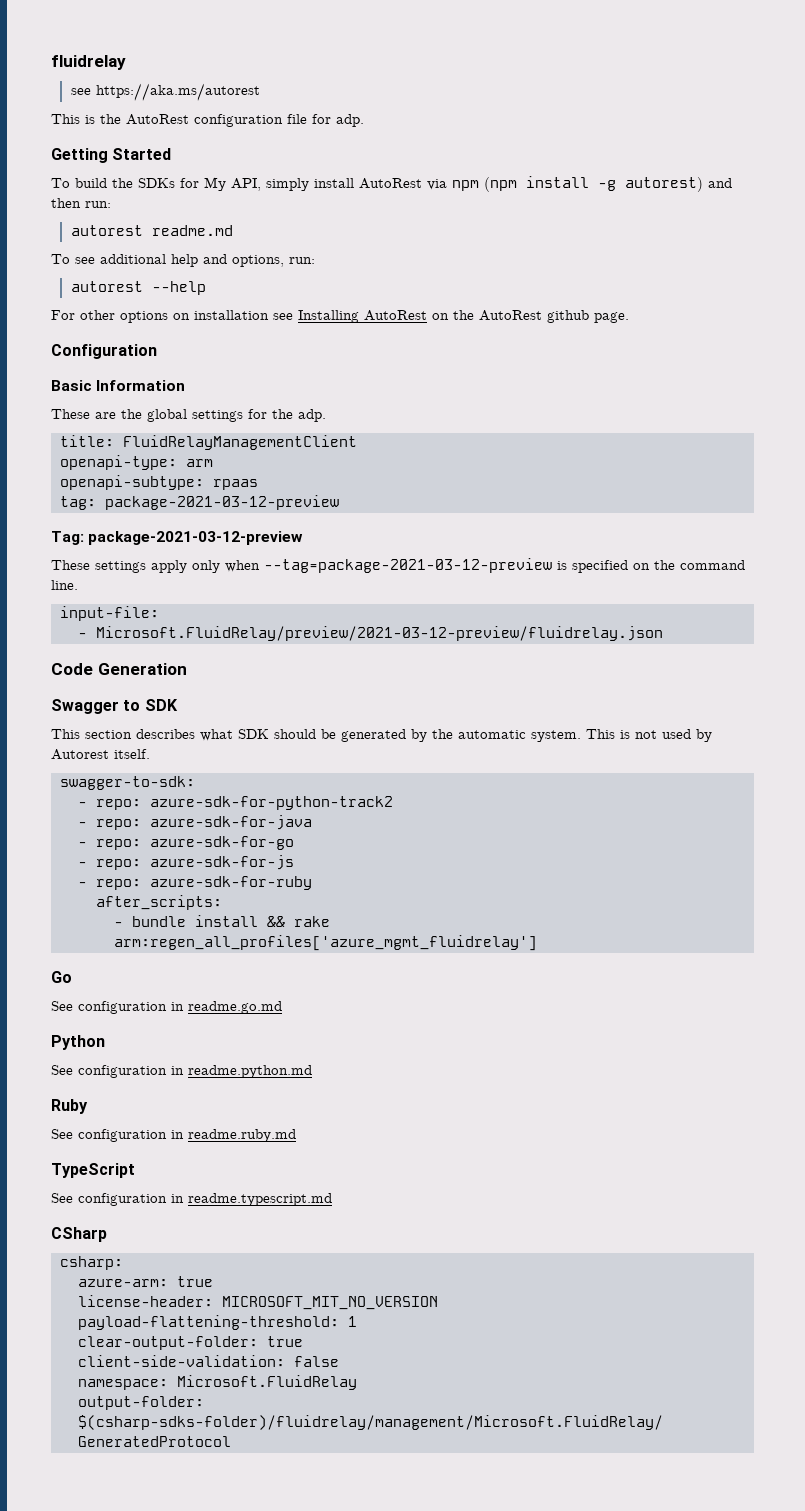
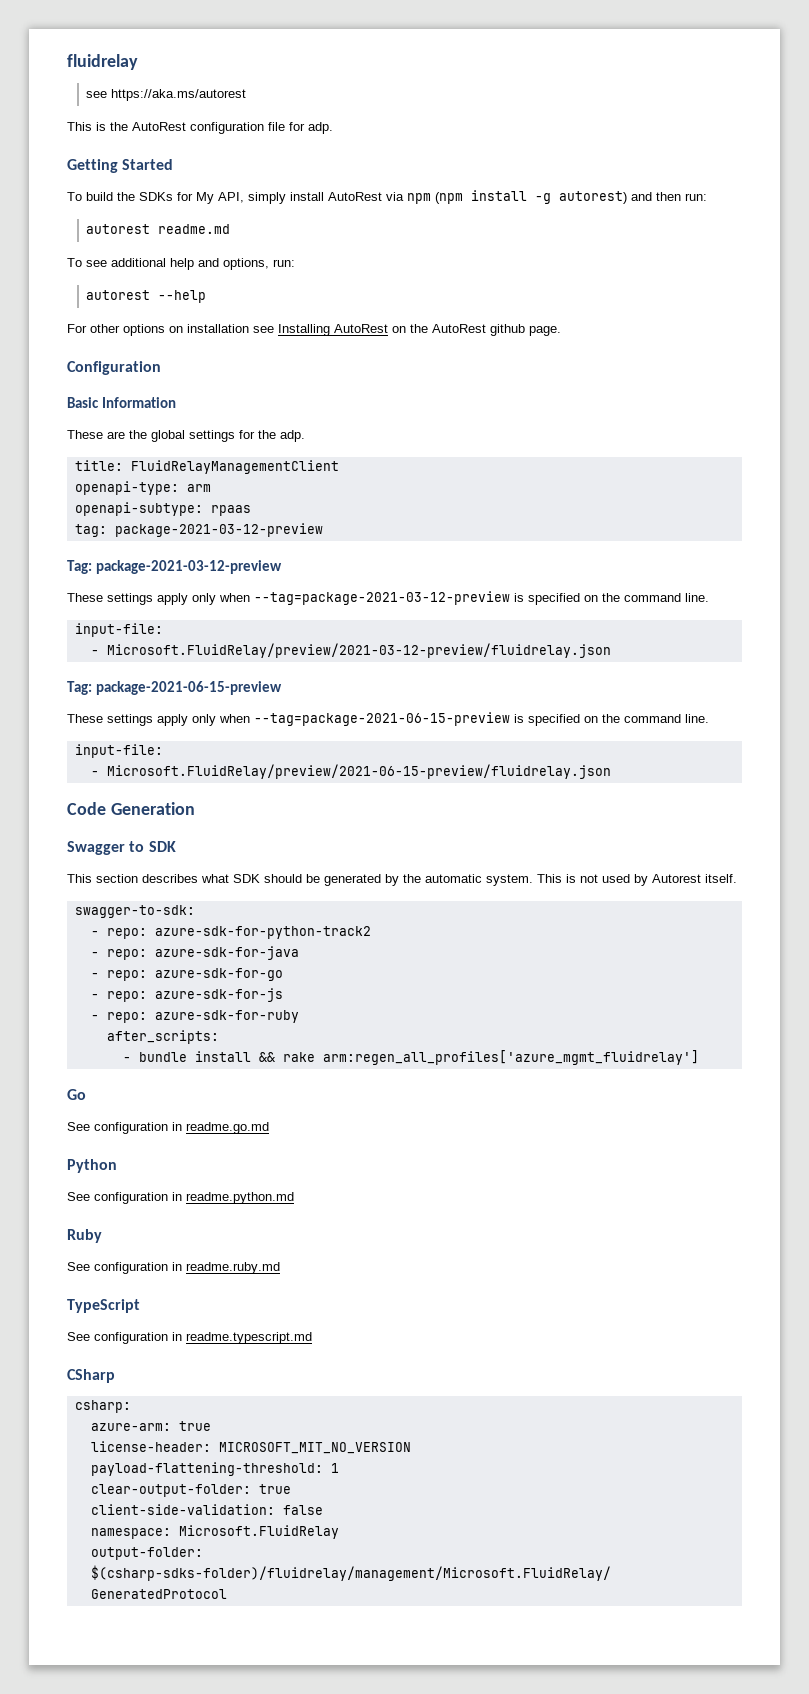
+ Tag: package-2021-06-15-preview
+ These settings apply only when --tag=package-2021-06-15-preview is specified on the command line.
+ input-file:
+ - Microsoft.FluidRelay/preview/2021-06-15-preview/fluidrelay.json

